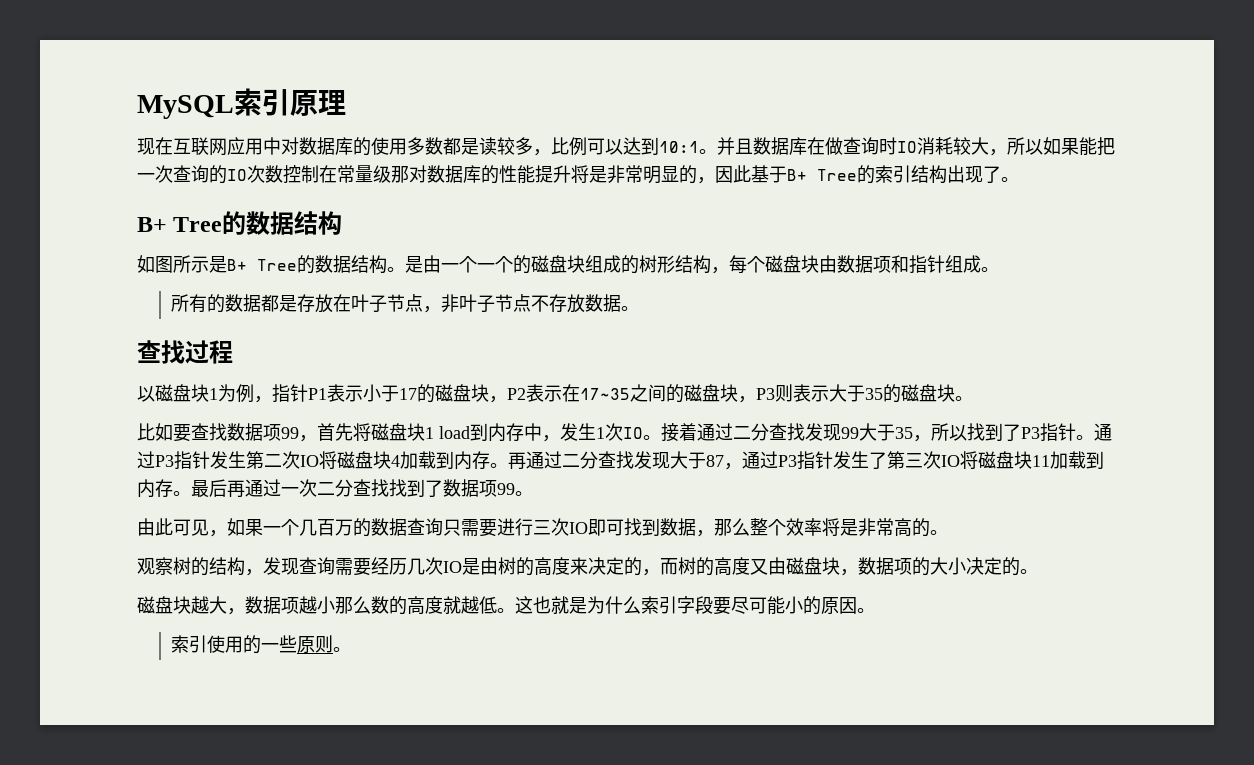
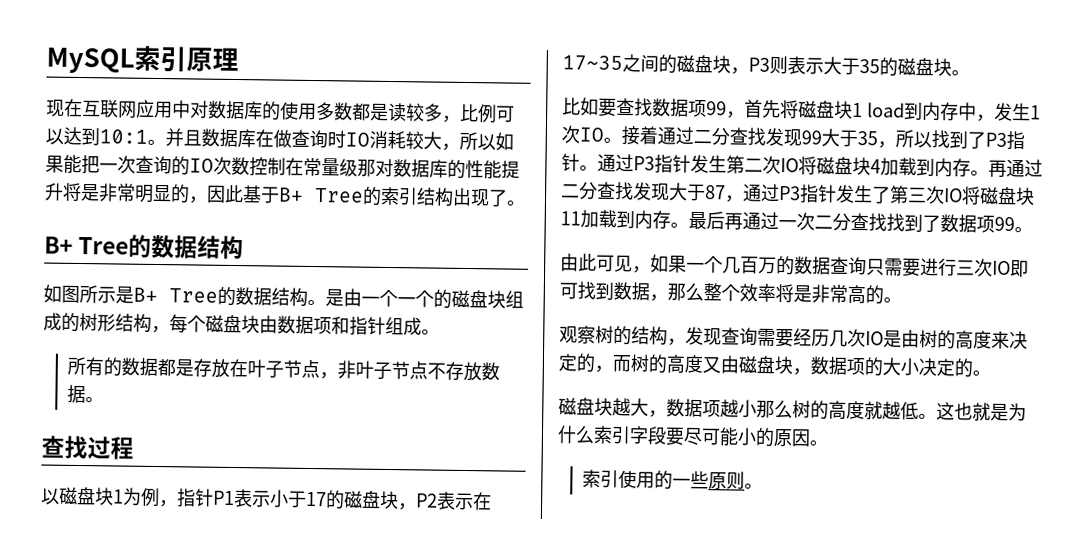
- 磁盘块越大，数据项越小那么数的高度就越低。
+ 磁盘块越大，数据项越小那么树的高度就越低。

